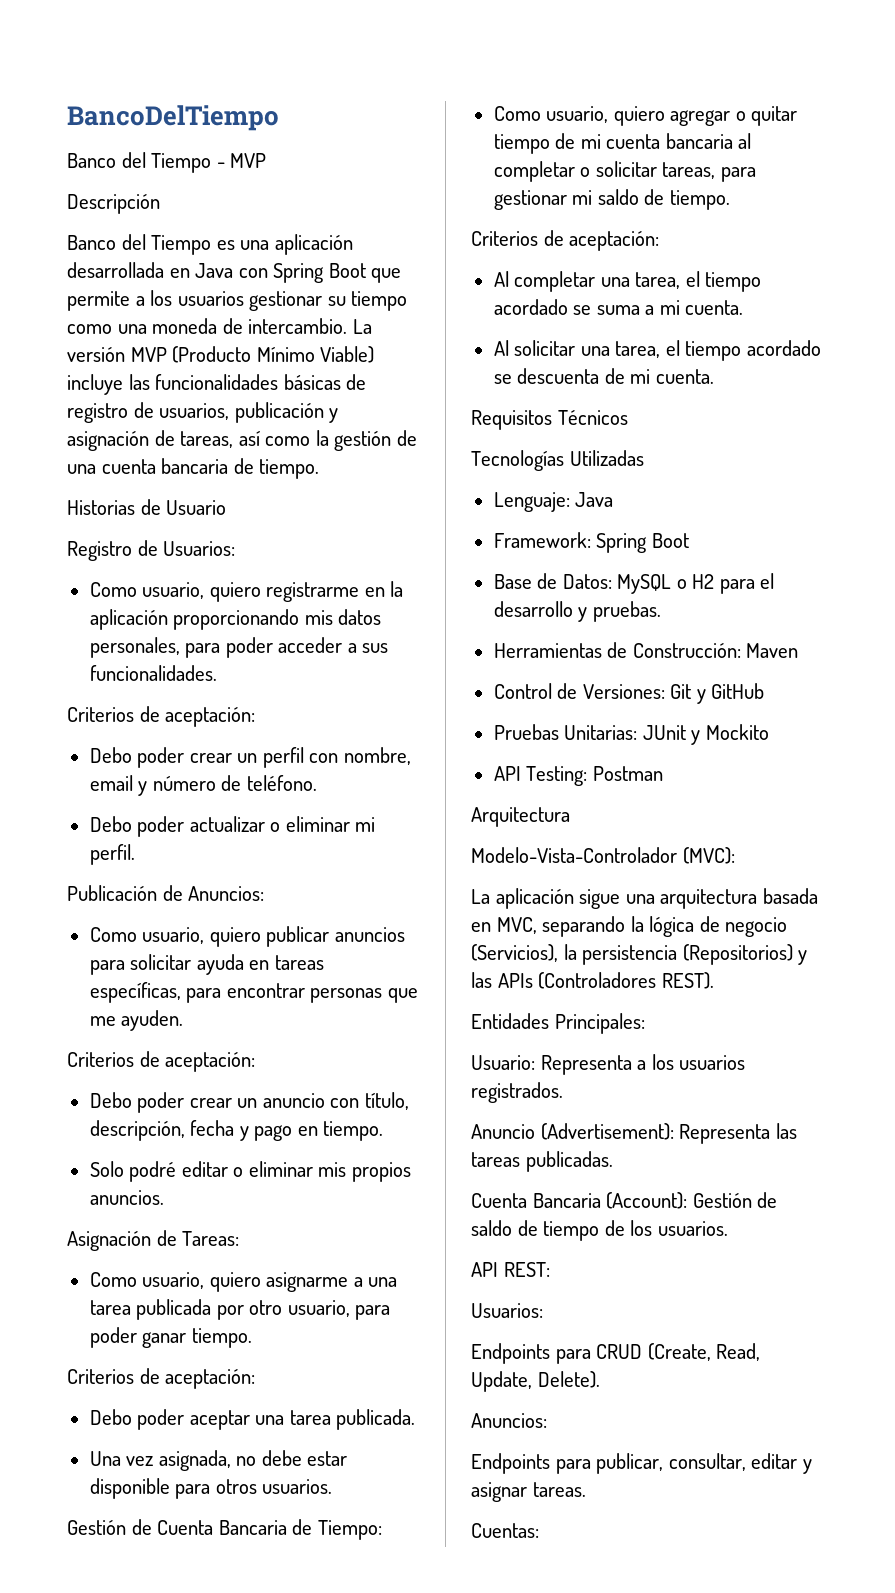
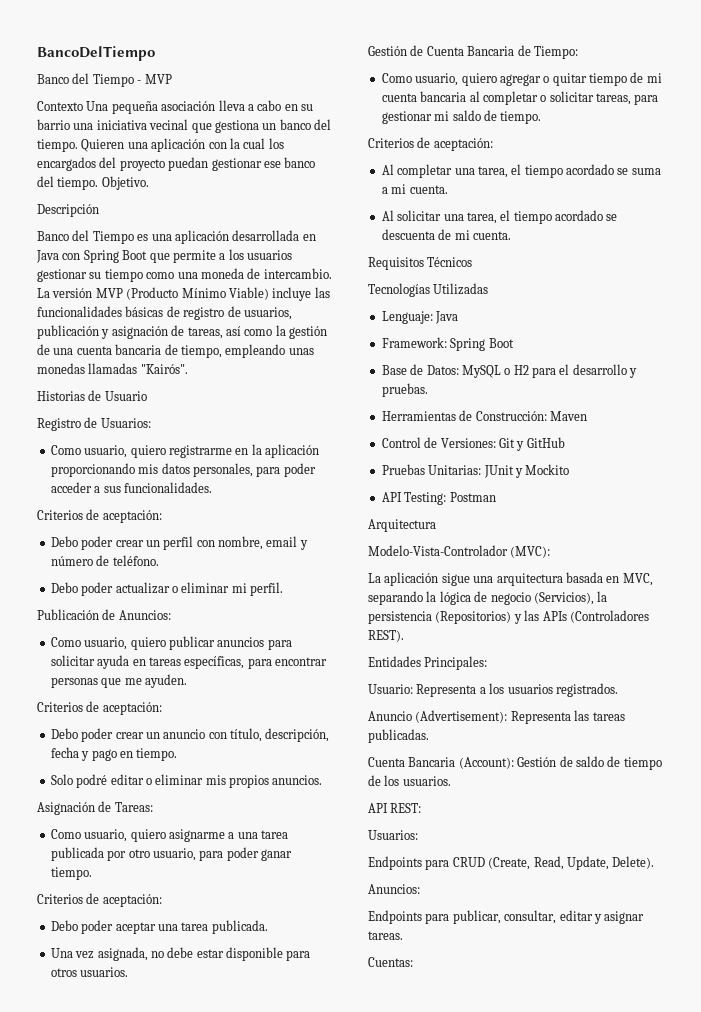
+ Contexto Una pequeña asociación lleva a cabo en su barrio una iniciativa vecinal que gestiona un banco del tiempo. Quieren una aplicación con la cual los encargados del proyecto puedan gestionar ese banco del tiempo. Objetivo.
- La versión MVP (Producto Mínimo Viable) incluye las funcionalidades básicas de registro de usuarios, publicación y asignación de tareas, así como la gestión de una cuenta bancaria de tiempo.
+ La versión MVP (Producto Mínimo Viable) incluye las funcionalidades básicas de registro de usuarios, publicación y asignación de tareas, así como la gestión de una cuenta bancaria de tiempo, empleando unas monedas llamadas "Kairós".

